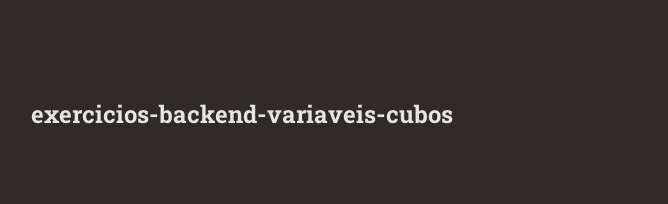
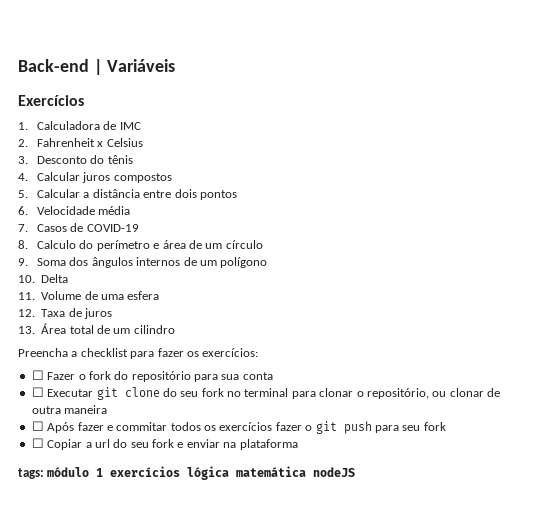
- exercicios-backend-variaveis-cubos
+ Back-end | Variáveis
+ Exercícios
+ 1. Calculadora de IMC
+ 2. Fahrenheit x Celsius
+ 3. Desconto do tênis
+ 4. Calcular juros compostos
+ 5. Calcular a distância entre dois pontos
+ 6. Velocidade média
+ 7. Casos de COVID-19
+ 8. Calculo do perímetro e área de um círculo
+ 9. Soma dos ângulos internos de um polígono
+ 10. Delta
+ 11. Volume de uma esfera
+ 12. Taxa de juros
+ 13. Área total de um cilindro
+ Preencha a checklist para fazer os exercícios:
+ ☐ Fazer o fork do repositório para sua conta
+ ☐ Executar git clone do seu fork no terminal para clonar o repositório, ou clonar de outra maneira
+ ☐ Após fazer e commitar todos os exercícios fazer o git push para seu fork
+ ☐ Copiar a url do seu fork e enviar na plataforma
+ tags: módulo 1 exercícios lógica matemática nodeJS

